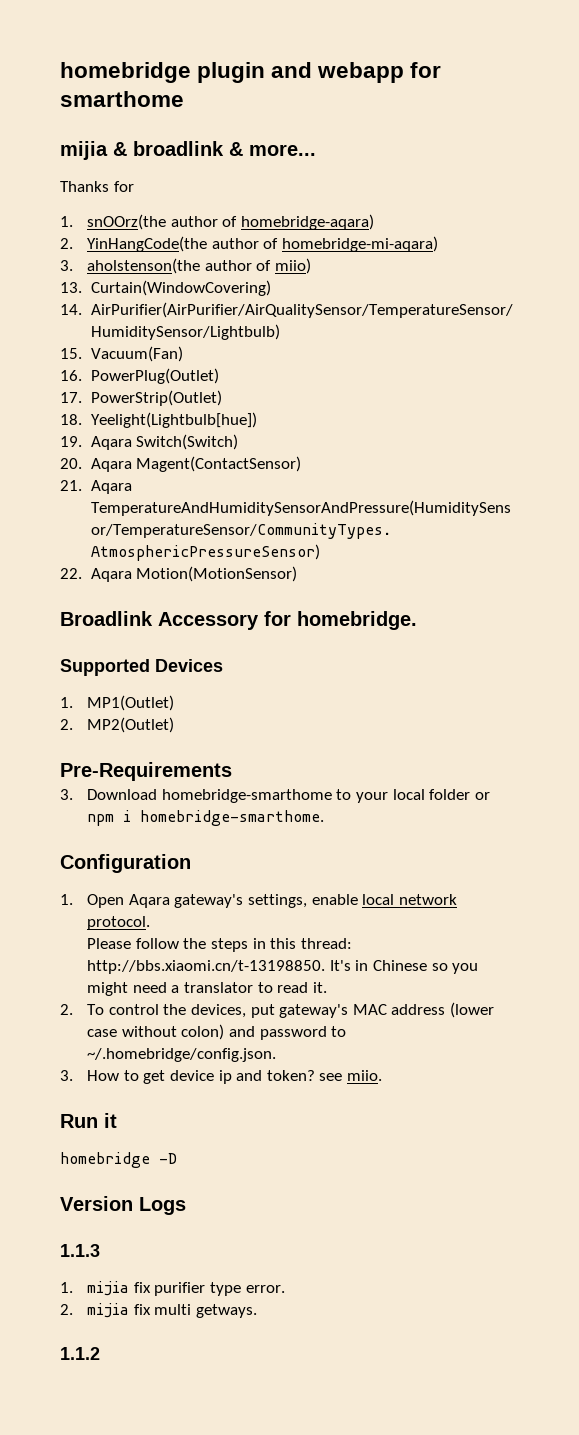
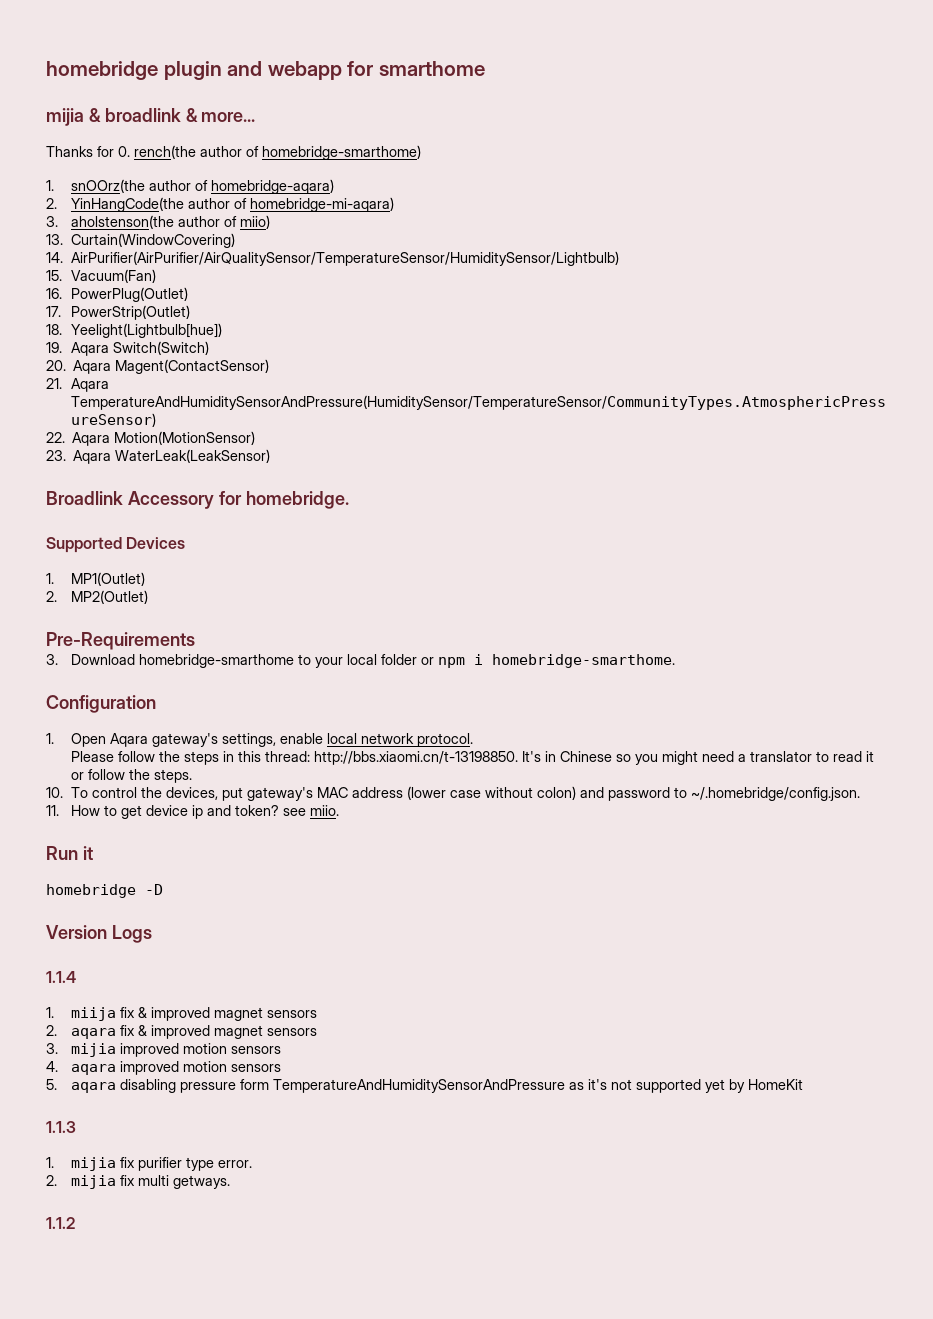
- Thanks for
+ Thanks for 0. rench(the author of homebridge-smarthome)
+ 23. Aqara WaterLeak(LeakSensor)
- Please follow the steps in this thread: http://bbs.xiaomi.cn/t-13198850. It's in Chinese so you might need a translator to read it.
- 2. To control the devices, put gateway's MAC address (lower case without colon) and password to ~/.homebridge/config.json.
+ Please follow the steps in this thread: http://bbs.xiaomi.cn/t-13198850. It's in Chinese so you might need a translator to read it or follow the steps.
+ 10. To control the devices, put gateway's MAC address (lower case without colon) and password to ~/.homebridge/config.json.
- 3. How to get device ip and token? see miio.
+ 11. How to get device ip and token? see miio.
+ 1.1.4
+ 1. miija fix & improved magnet sensors
+ 2. aqara fix & improved magnet sensors
+ 3. mijia improved motion sensors
+ 4. aqara improved motion sensors
+ 5. aqara disabling pressure form TemperatureAndHumiditySensorAndPressure as it's not supported yet by HomeKit

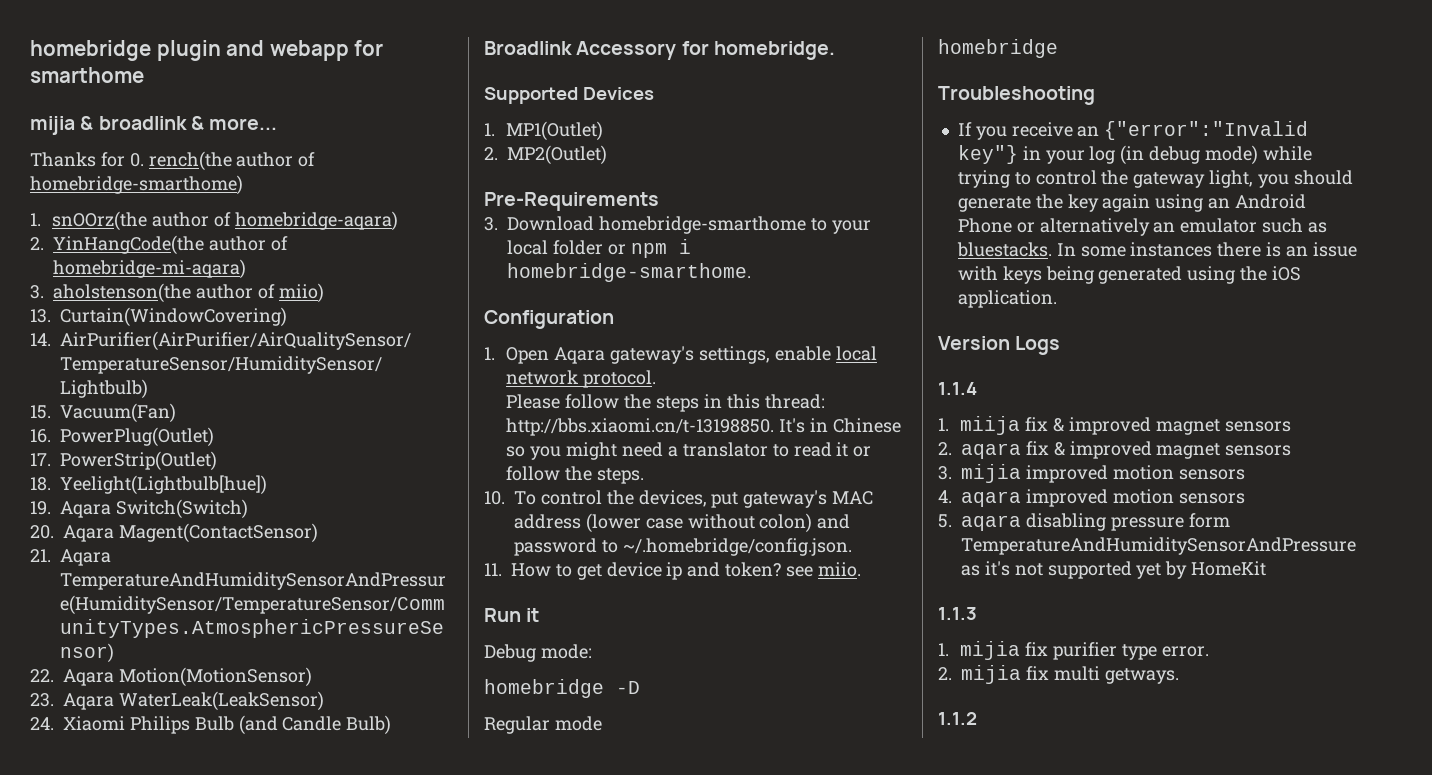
+ 24. Xiaomi Philips Bulb (and Candle Bulb)
+ Debug mode:
+ Regular mode
+ homebridge
+ Troubleshooting
+ If you receive an {"error":"Invalid key"} in your log (in debug mode) while trying to control the gateway light, you should generate the key again using an Android Phone or alternatively an emulator such as bluestacks. In some instances there is an issue with keys being generated using the iOS application.

